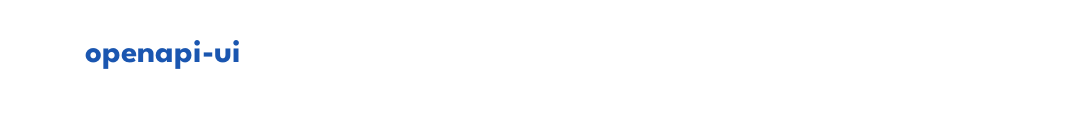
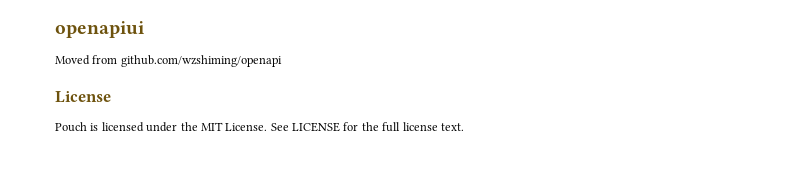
- openapi-ui
+ openapiui
+ Moved from github.com/wzshiming/openapi
+ License
+ Pouch is licensed under the MIT License. See LICENSE for the full license text.

